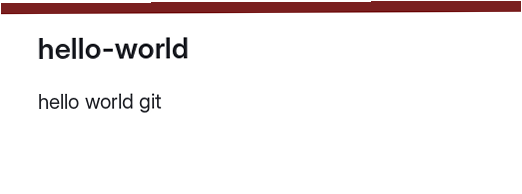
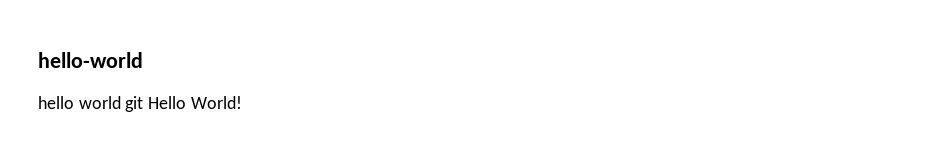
- hello world git
+ hello world git Hello World!

